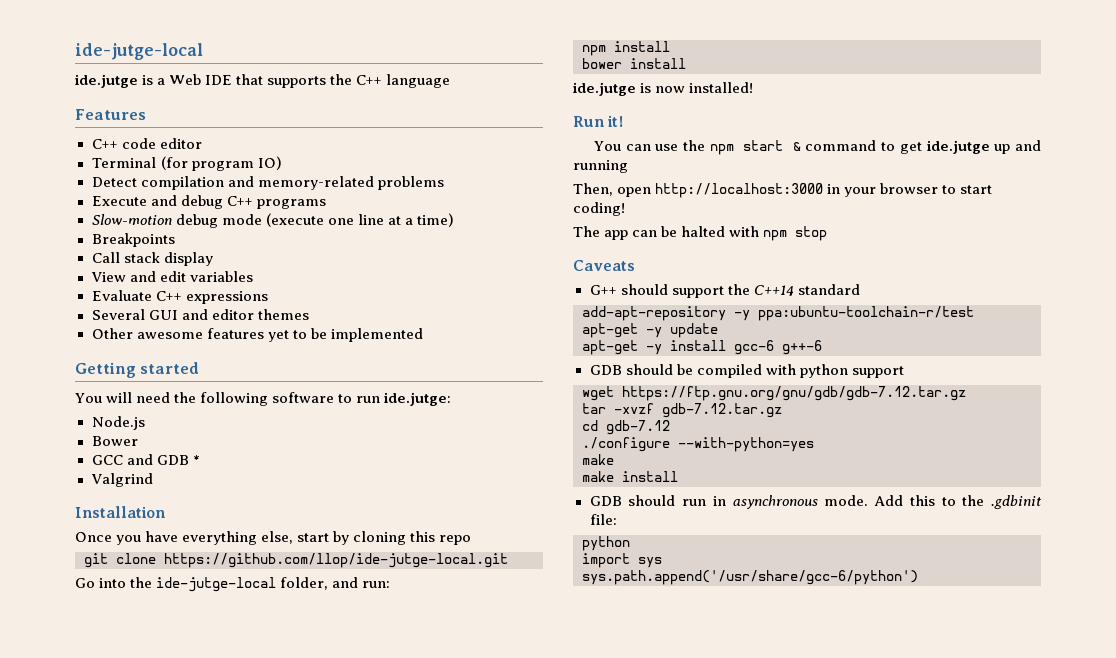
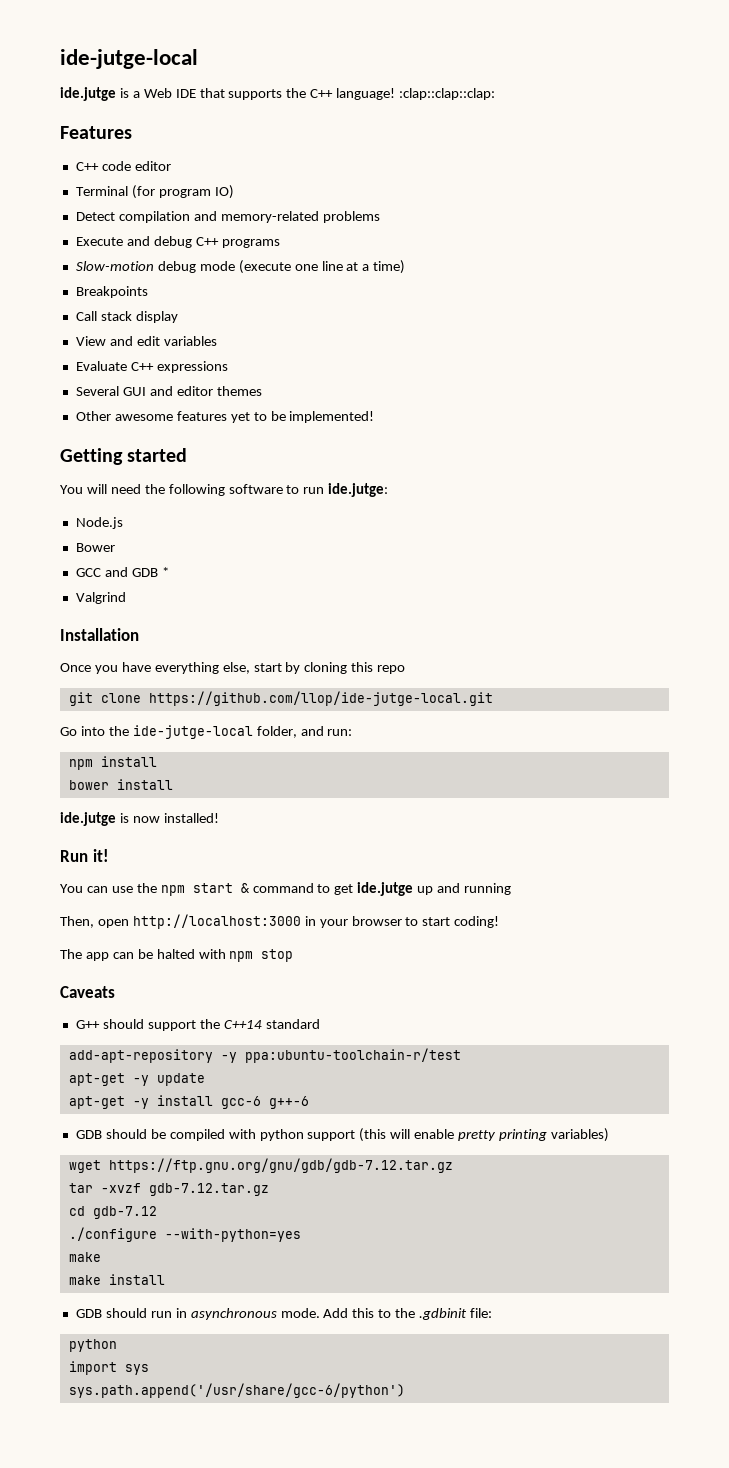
- ide.jutge is a Web IDE that supports the C++ language
+ ide.jutge is a Web IDE that supports the C++ language! :clap::clap::clap:
- Other awesome features yet to be implemented
+ Other awesome features yet to be implemented!
- GDB should be compiled with python support
+ GDB should be compiled with python support (this will enable pretty printing variables)

